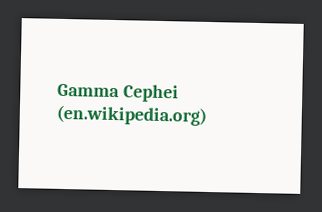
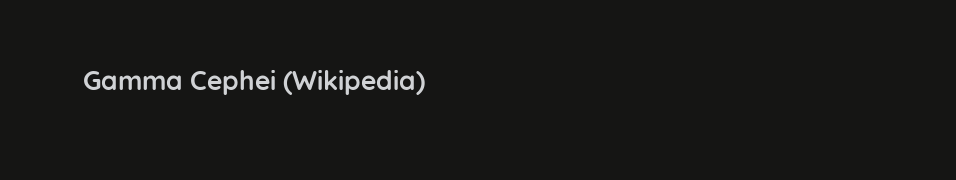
- Gamma Cephei (en.wikipedia.org)
+ Gamma Cephei (Wikipedia)

